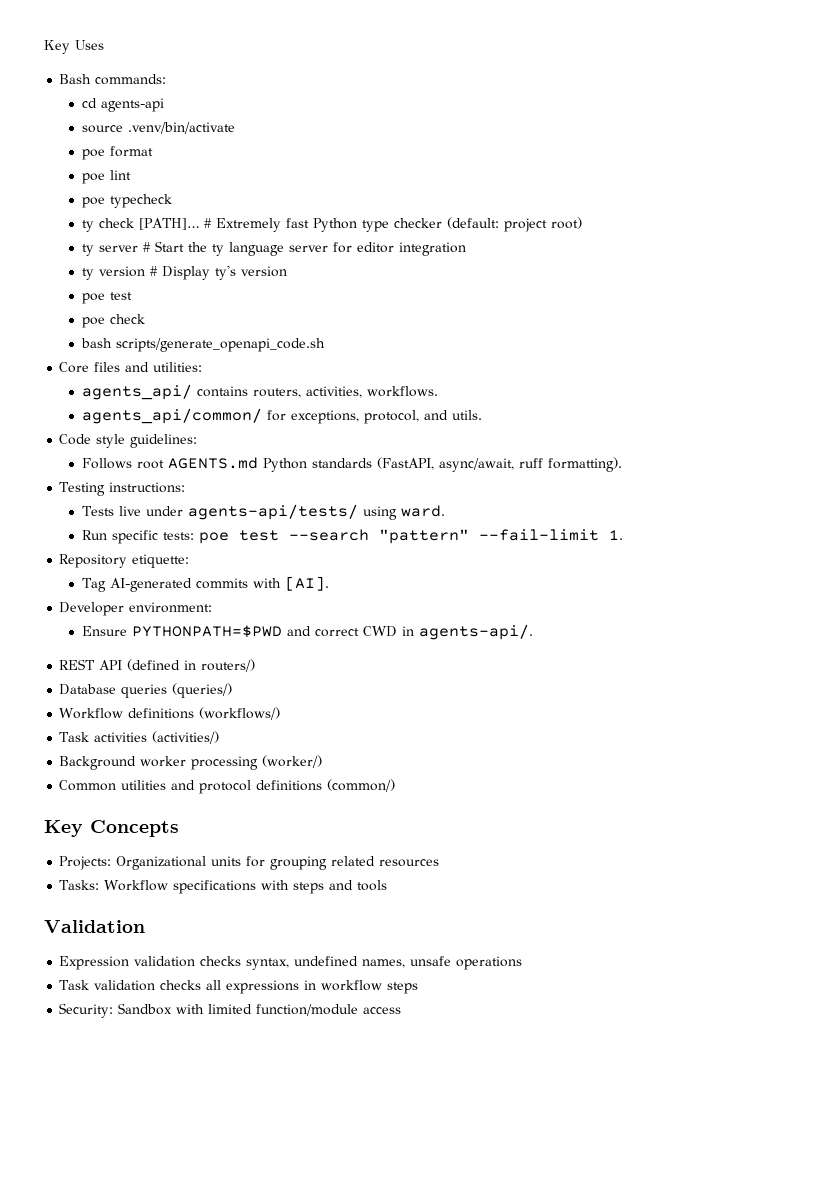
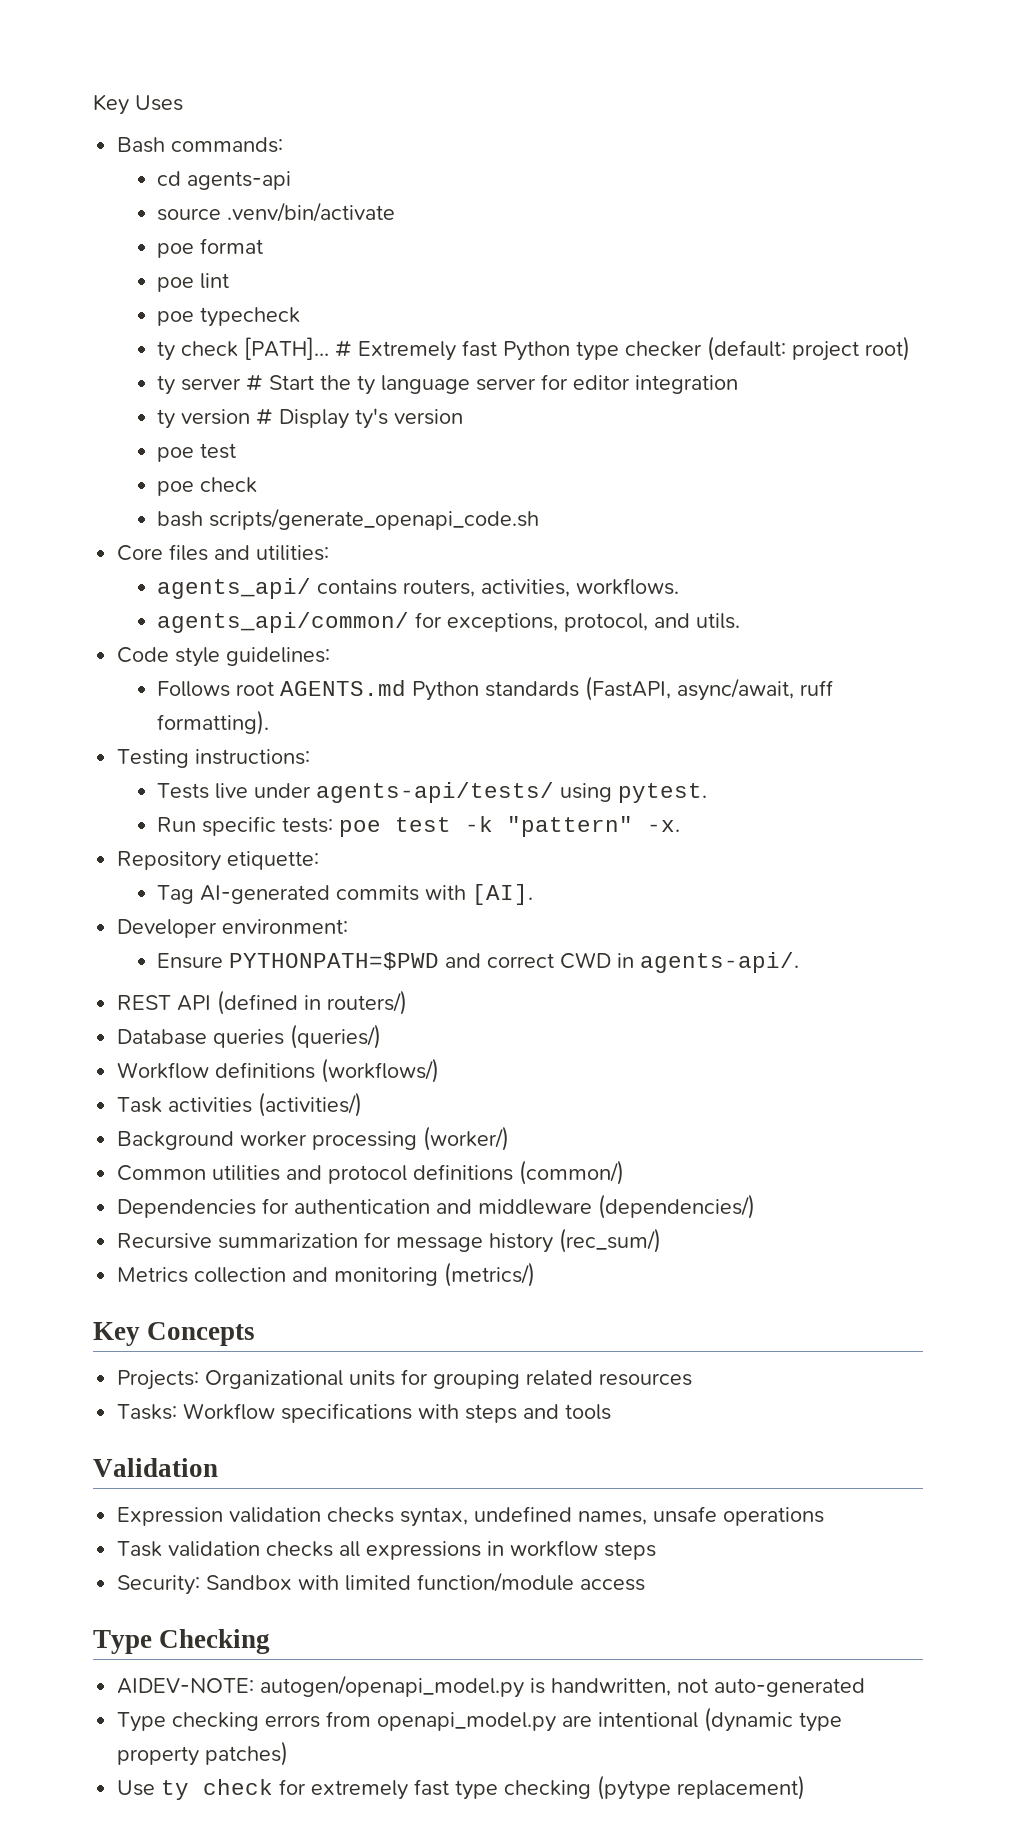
- Tests live under agents-api/tests/ using ward.
+ Tests live under agents-api/tests/ using pytest.
- Run specific tests: poe test --search "pattern" --fail-limit 1.
+ Run specific tests: poe test -k "pattern" -x.
+ Dependencies for authentication and middleware (dependencies/)
+ Recursive summarization for message history (rec_sum/)
+ Metrics collection and monitoring (metrics/)
+ Type Checking
+ AIDEV-NOTE: autogen/openapi_model.py is handwritten, not auto-generated
+ Type checking errors from openapi_model.py are intentional (dynamic type property patches)
+ Use ty check for extremely fast type checking (pytype replacement)

